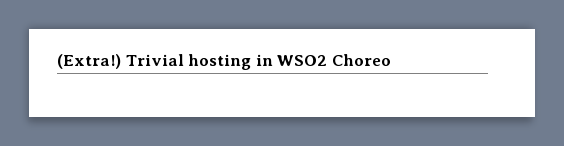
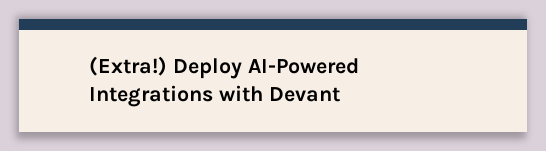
- Trivial hosting in WSO2 Choreo
+ Deploy AI-Powered Integrations with Devant

